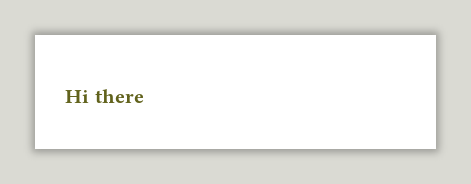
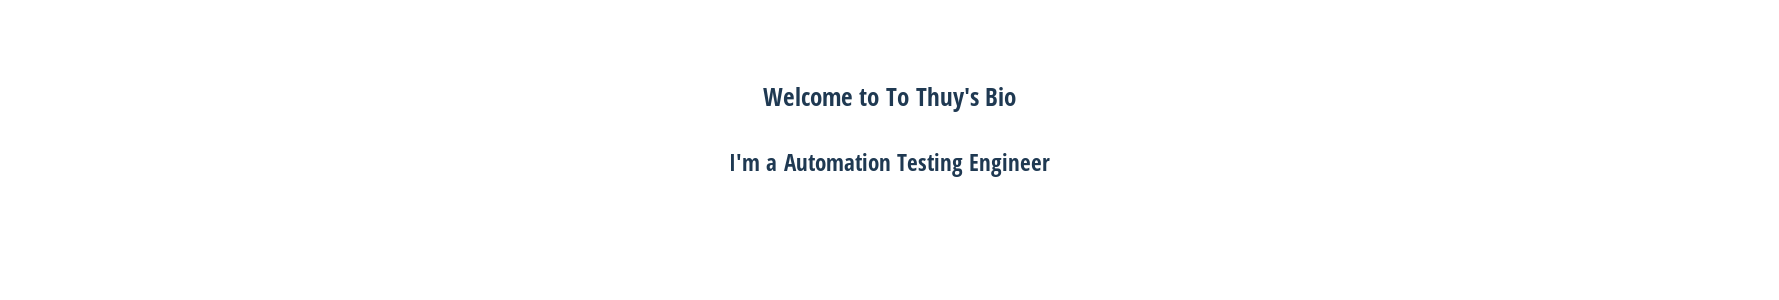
- Hi there
+ Welcome to To Thuy's Bio
+ I'm a Automation Testing Engineer

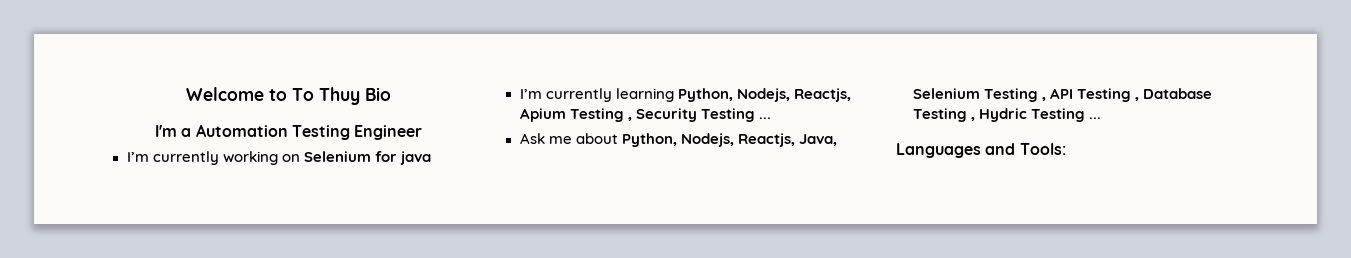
- Welcome to To Thuy's Bio
+ Welcome to To Thuy Bio
+ I’m currently working on Selenium for java
+ I’m currently learning Python, Nodejs, Reactjs, Apium Testing , Security Testing ...
+ Ask me about Python, Nodejs, Reactjs, Java, Selenium Testing , API Testing , Database Testing , Hydric Testing ...
+ Languages and Tools:

